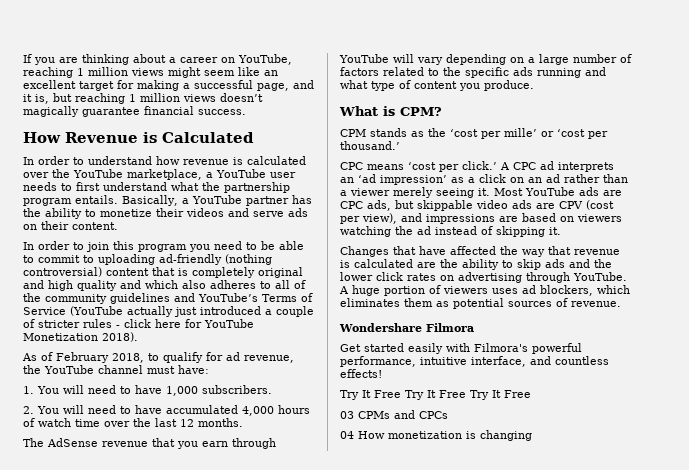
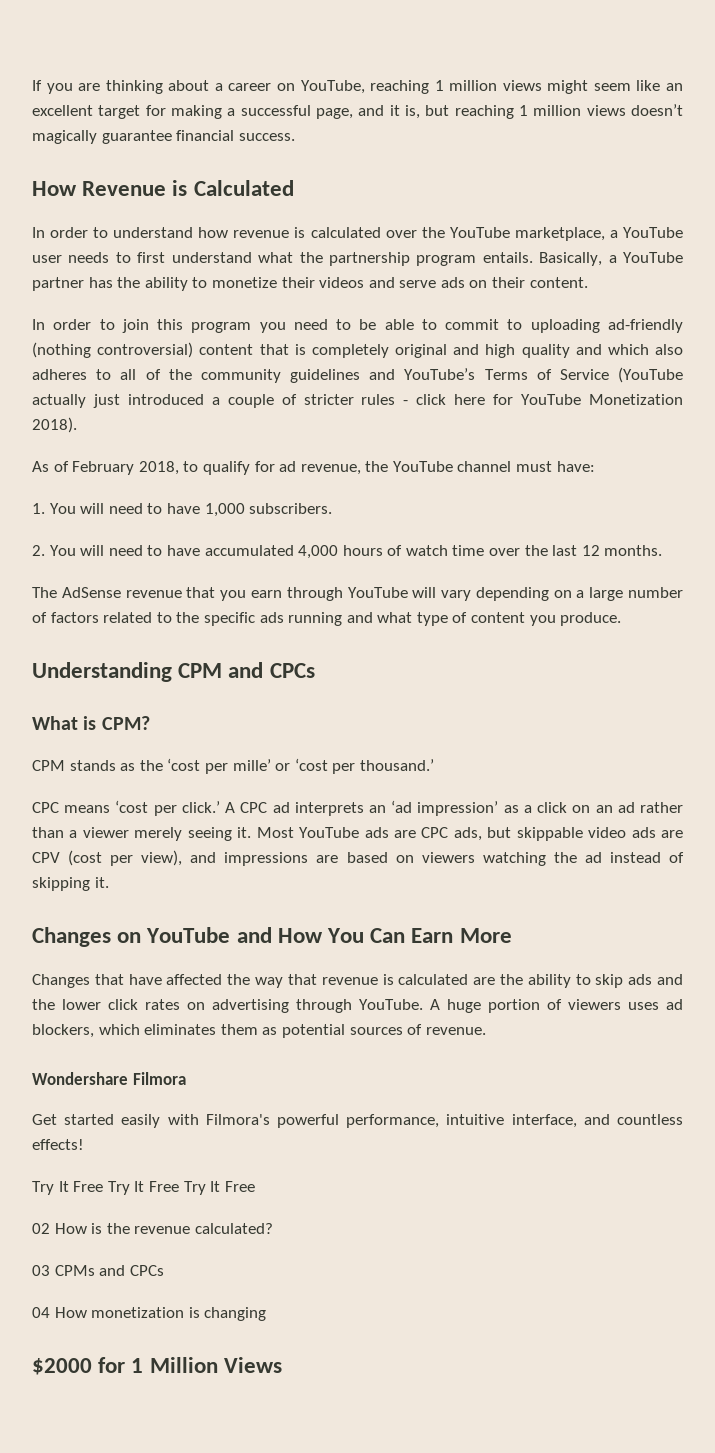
+ Understanding CPM and CPCs
+ Changes on YouTube and How You Can Earn More
+ 02 How is the revenue calculated?
+ $2000 for 1 Million Views

